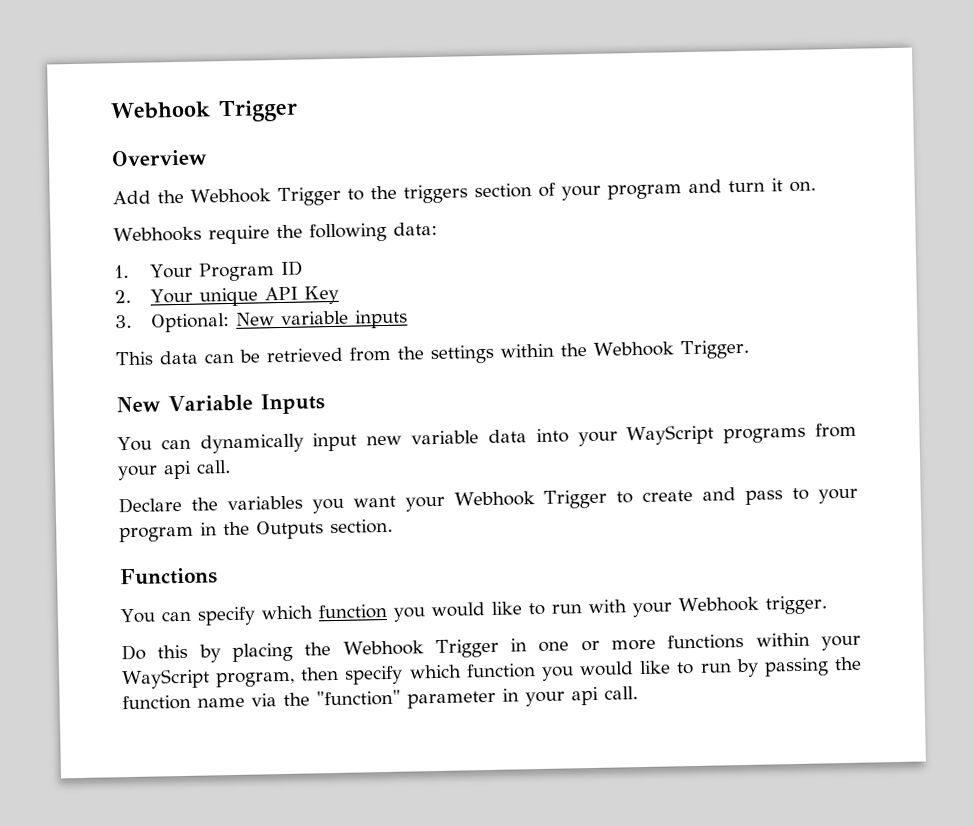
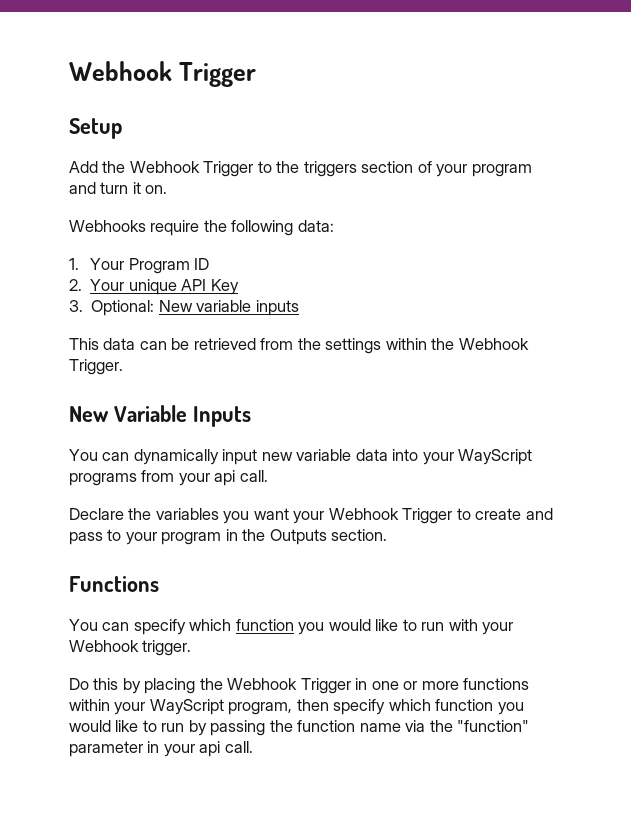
- Overview
+ Setup

